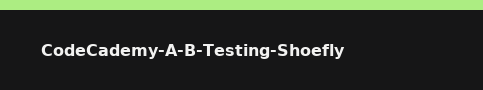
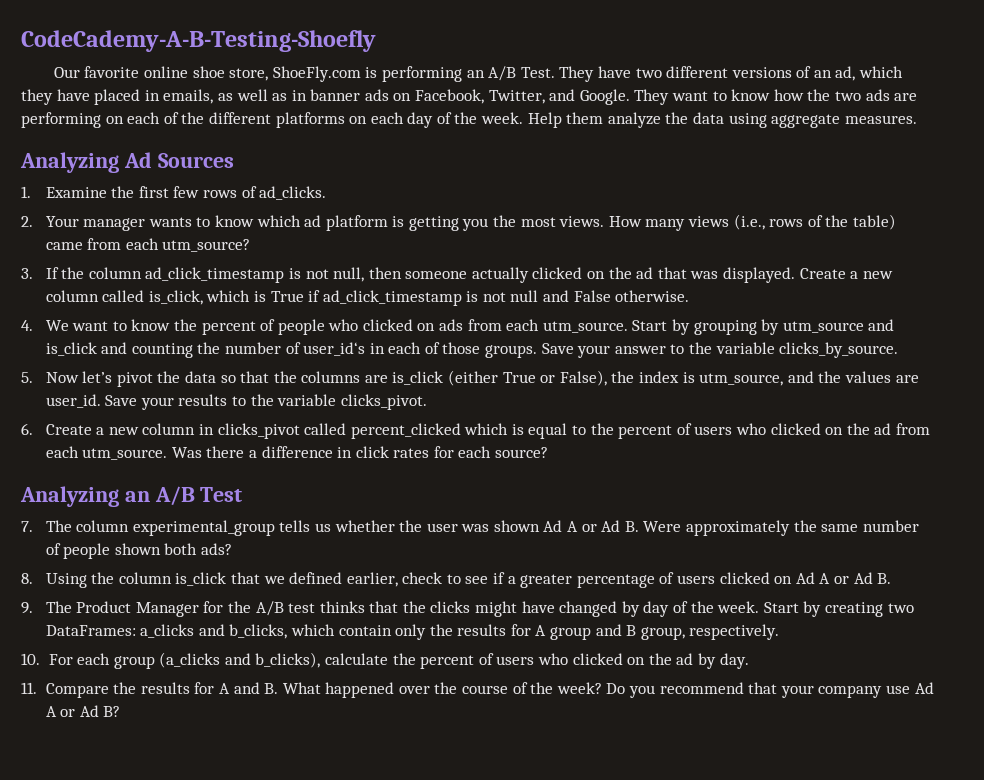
+ Our favorite online shoe store, ShoeFly.com is performing an A/B Test. They have two different versions of an ad, which they have placed in emails, as well as in banner ads on Facebook, Twitter, and Google. They want to know how the two ads are performing on each of the different platforms on each day of the week. Help them analyze the data using aggregate measures.
+ Analyzing Ad Sources
+ 1. Examine the first few rows of ad_clicks.
+ 2. Your manager wants to know which ad platform is getting you the most views. How many views (i.e., rows of the table) came from each utm_source?
+ 3. If the column ad_click_timestamp is not null, then someone actually clicked on the ad that was displayed. Create a new column called is_click, which is True if ad_click_timestamp is not null and False otherwise.
+ 4. We want to know the percent of people who clicked on ads from each utm_source. Start by grouping by utm_source and is_click and counting the number of user_id‘s in each of those groups. Save your answer to the variable clicks_by_source.
+ 5. Now let’s pivot the data so that the columns are is_click (either True or False), the index is utm_source, and the values are user_id. Save your results to the variable clicks_pivot.
+ 6. Create a new column in clicks_pivot called percent_clicked which is equal to the percent of users who clicked on the ad from each utm_source. Was there a difference in click rates for each source?
+ Analyzing an A/B Test
+ 7. The column experimental_group tells us whether the user was shown Ad A or Ad B. Were approximately the same number of people shown both ads?
+ 8. Using the column is_click that we defined earlier, check to see if a greater percentage of users clicked on Ad A or Ad B.
+ 9. The Product Manager for the A/B test thinks that the clicks might have changed by day of the week. Start by creating two DataFrames: a_clicks and b_clicks, which contain only the results for A group and B group, respectively.
+ 10. For each group (a_clicks and b_clicks), calculate the percent of users who clicked on the ad by day.
+ 11. Compare the results for A and B. What happened over the course of the week? Do you recommend that your company use Ad A or Ad B?

